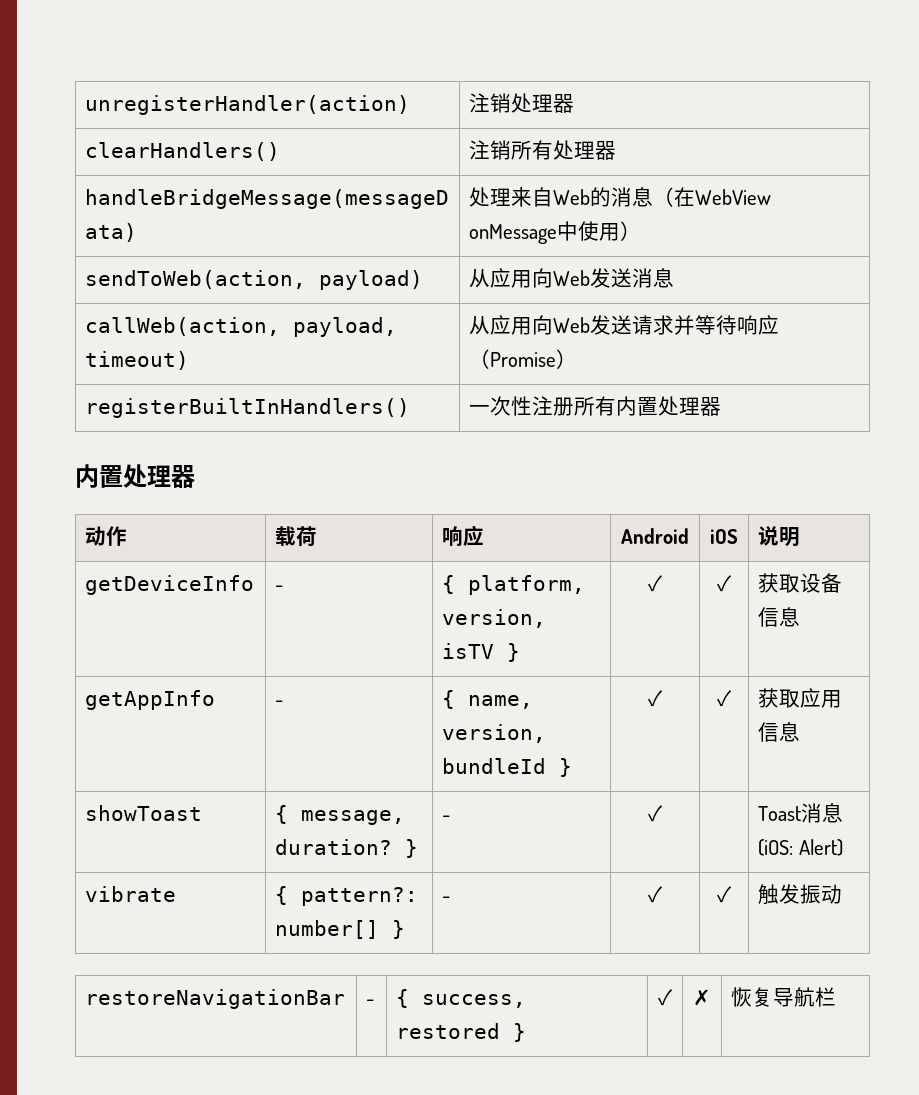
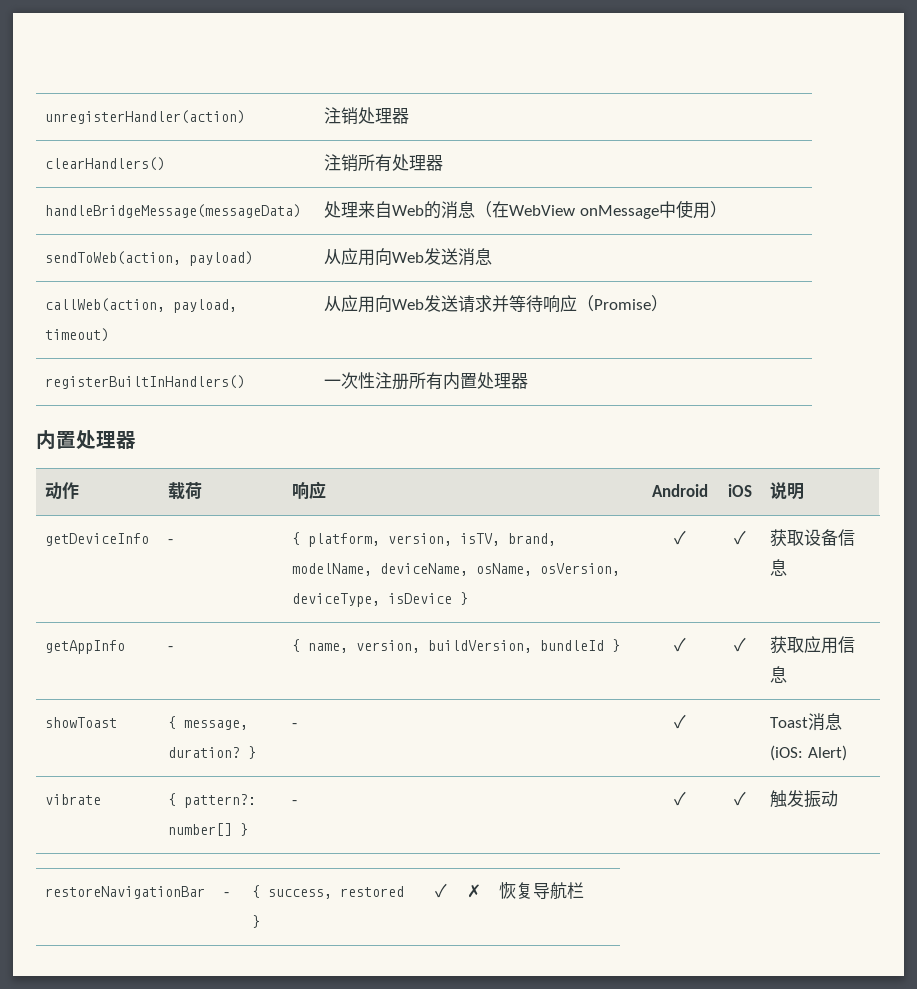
- getDeviceInfo | - | { platform, version, isTV } | ✓ | ✓ | 获取设备信息
+ getDeviceInfo | - | { platform, version, isTV, brand, modelName, deviceName, osName, osVersion, deviceType, isDevice } | ✓ | ✓ | 获取设备信息
- getAppInfo | - | { name, version, bundleId } | ✓ | ✓ | 获取应用信息
+ getAppInfo | - | { name, version, buildVersion, bundleId } | ✓ | ✓ | 获取应用信息

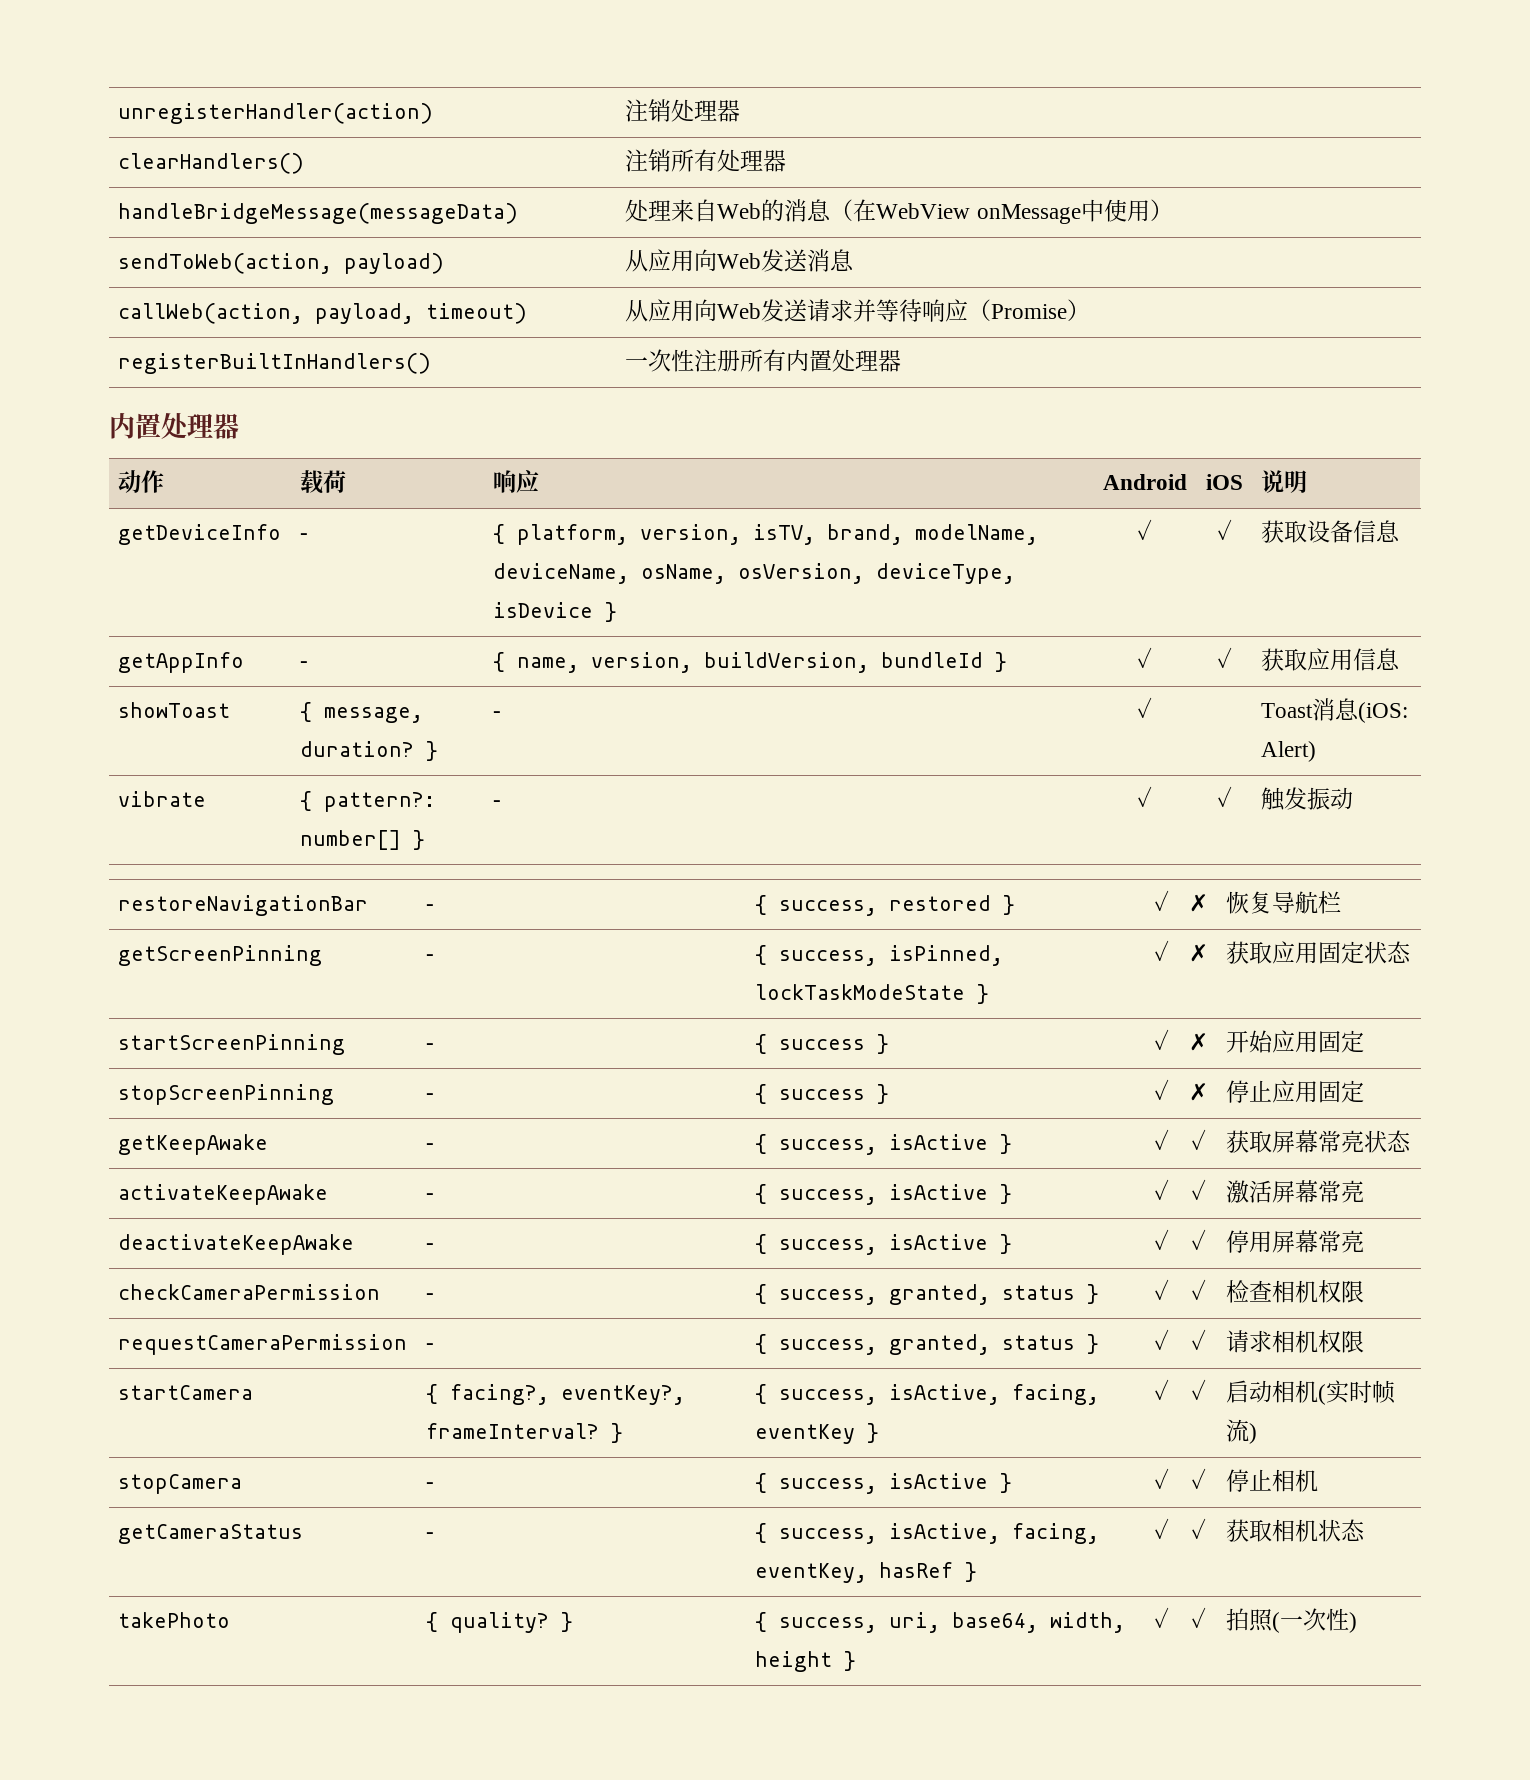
+ getScreenPinning | - | { success, isPinned, lockTaskModeState } | ✓ | ✗ | 获取应用固定状态
+ startScreenPinning | - | { success } | ✓ | ✗ | 开始应用固定
+ stopScreenPinning | - | { success } | ✓ | ✗ | 停止应用固定
+ getKeepAwake | - | { success, isActive } | ✓ | ✓ | 获取屏幕常亮状态
+ activateKeepAwake | - | { success, isActive } | ✓ | ✓ | 激活屏幕常亮
+ deactivateKeepAwake | - | { success, isActive } | ✓ | ✓ | 停用屏幕常亮
+ checkCameraPermission | - | { success, granted, status } | ✓ | ✓ | 检查相机权限
+ requestCameraPermission | - | { success, granted, status } | ✓ | ✓ | 请求相机权限
+ startCamera | { facing?, eventKey?, frameInterval? } | { success, isActive, facing, eventKey } | ✓ | ✓ | 启动相机(实时帧流)
+ stopCamera | - | { success, isActive } | ✓ | ✓ | 停止相机
+ getCameraStatus | - | { success, isActive, facing, eventKey, hasRef } | ✓ | ✓ | 获取相机状态
+ takePhoto | { quality? } | { success, uri, base64, width, height } | ✓ | ✓ | 拍照(一次性)

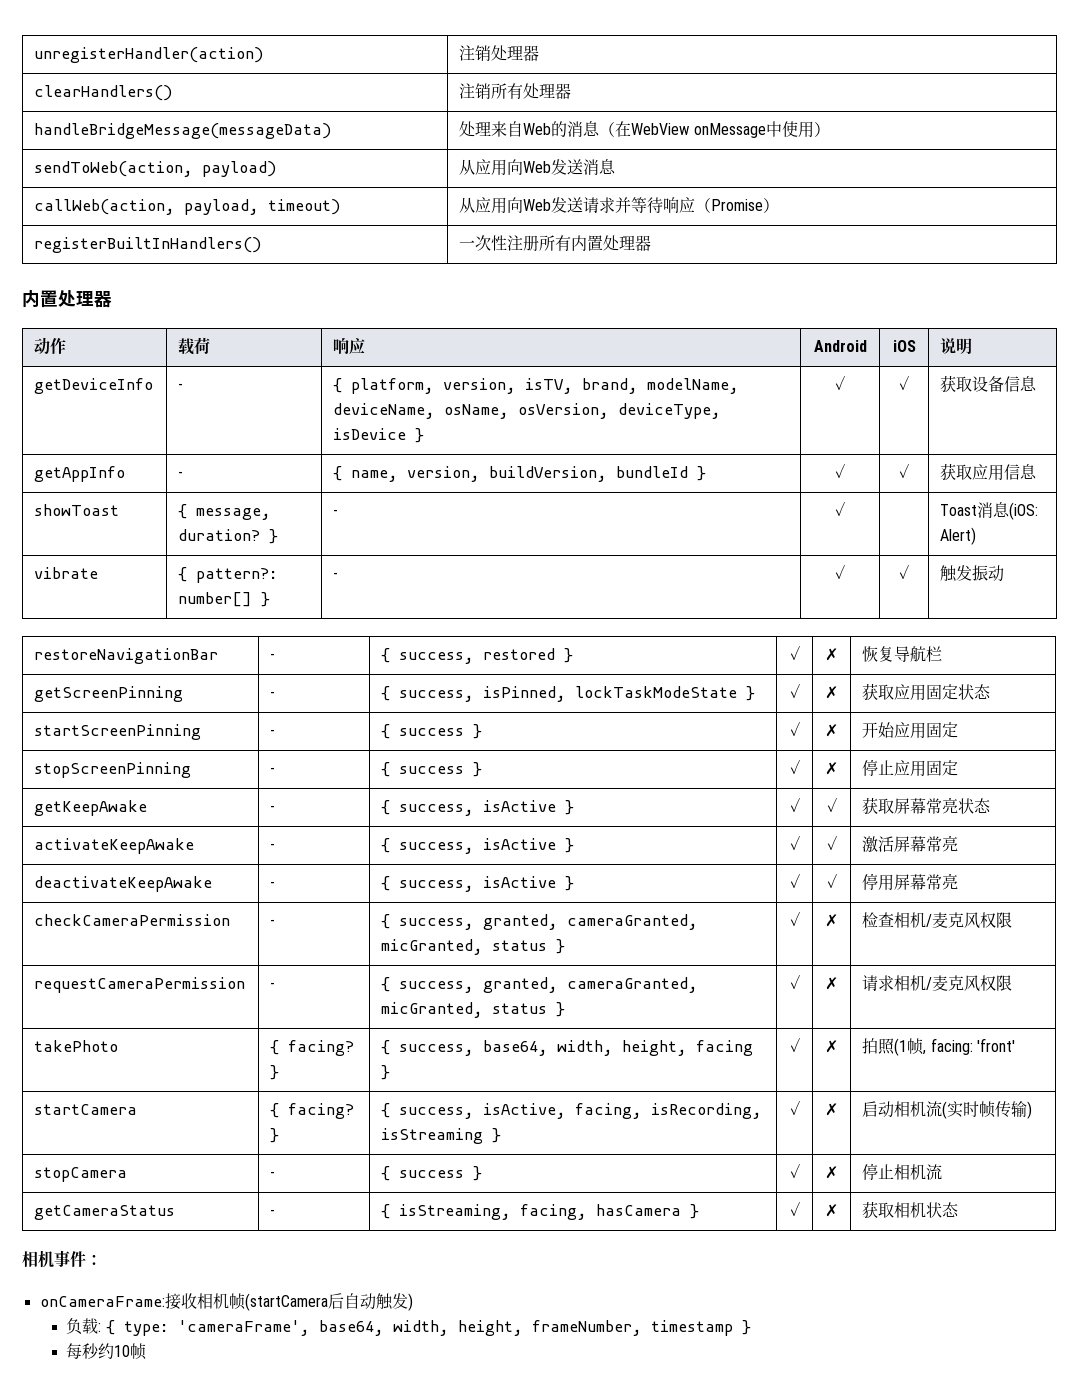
- checkCameraPermission | - | { success, granted, status } | ✓ | ✓ | 检查相机权限
+ checkCameraPermission | - | { success, granted, cameraGranted, micGranted, status } | ✓ | ✗ | 检查相机/麦克风权限
- requestCameraPermission | - | { success, granted, status } | ✓ | ✓ | 请求相机权限
+ requestCameraPermission | - | { success, granted, cameraGranted, micGranted, status } | ✓ | ✗ | 请求相机/麦克风权限
+ takePhoto | { facing? } | { success, base64, width, height, facing } | ✓ | ✗ | 拍照(1帧, facing: 'front'
- startCamera | { facing?, eventKey?, frameInterval? } | { success, isActive, facing, eventKey } | ✓ | ✓ | 启动相机(实时帧流)
+ startCamera | { facing? } | { success, isActive, facing, isRecording, isStreaming } | ✓ | ✗ | 启动相机流(实时帧传输)
- stopCamera | - | { success, isActive } | ✓ | ✓ | 停止相机
+ stopCamera | - | { success } | ✓ | ✗ | 停止相机流
- getCameraStatus | - | { success, isActive, facing, eventKey, hasRef } | ✓ | ✓ | 获取相机状态
+ getCameraStatus | - | { isStreaming, facing, hasCamera } | ✓ | ✗ | 获取相机状态
- takePhoto | { quality? } | { success, uri, base64, width, height } | ✓ | ✓ | 拍照(一次性)
+ 相机事件：
+ onCameraFrame:接收相机帧(startCamera后自动触发)
+ 负载: { type: 'cameraFrame', base64, width, height, frameNumber, timestamp }
+ 每秒约10帧

